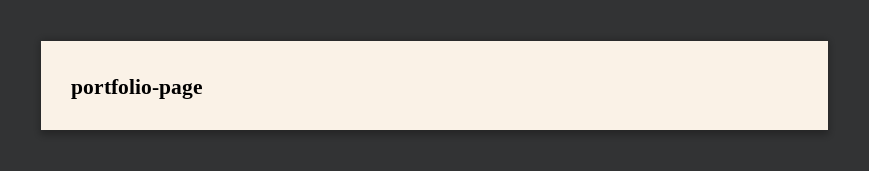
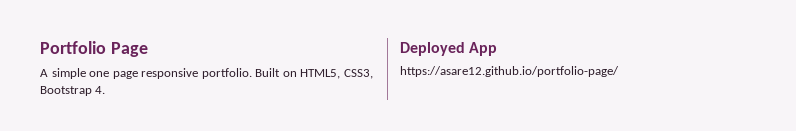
- portfolio-page
+ Portfolio Page
+ A simple one page responsive portfolio. Built on HTML5, CSS3, Bootstrap 4.
+ Deployed App
+ https://asare12.github.io/portfolio-page/

